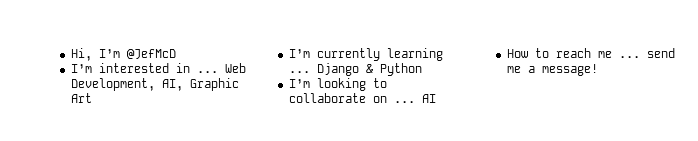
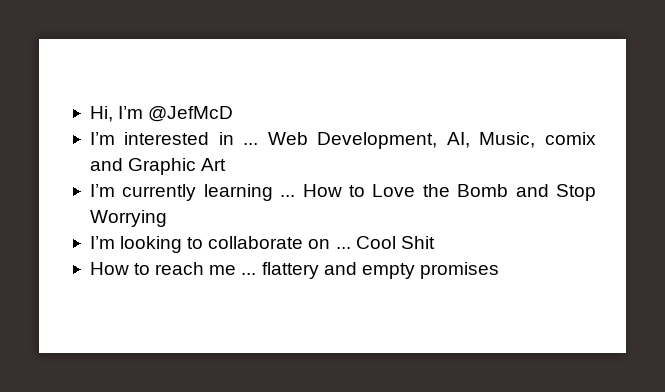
- Web Development, AI, Graphic Art
+ Web Development, AI, Music, comix and Graphic Art
- Django & Python
+ How to Love the Bomb and Stop Worrying
- AI
+ Cool Shit
- How to reach me ... send me a message!
+ How to reach me ... flattery and empty promises

